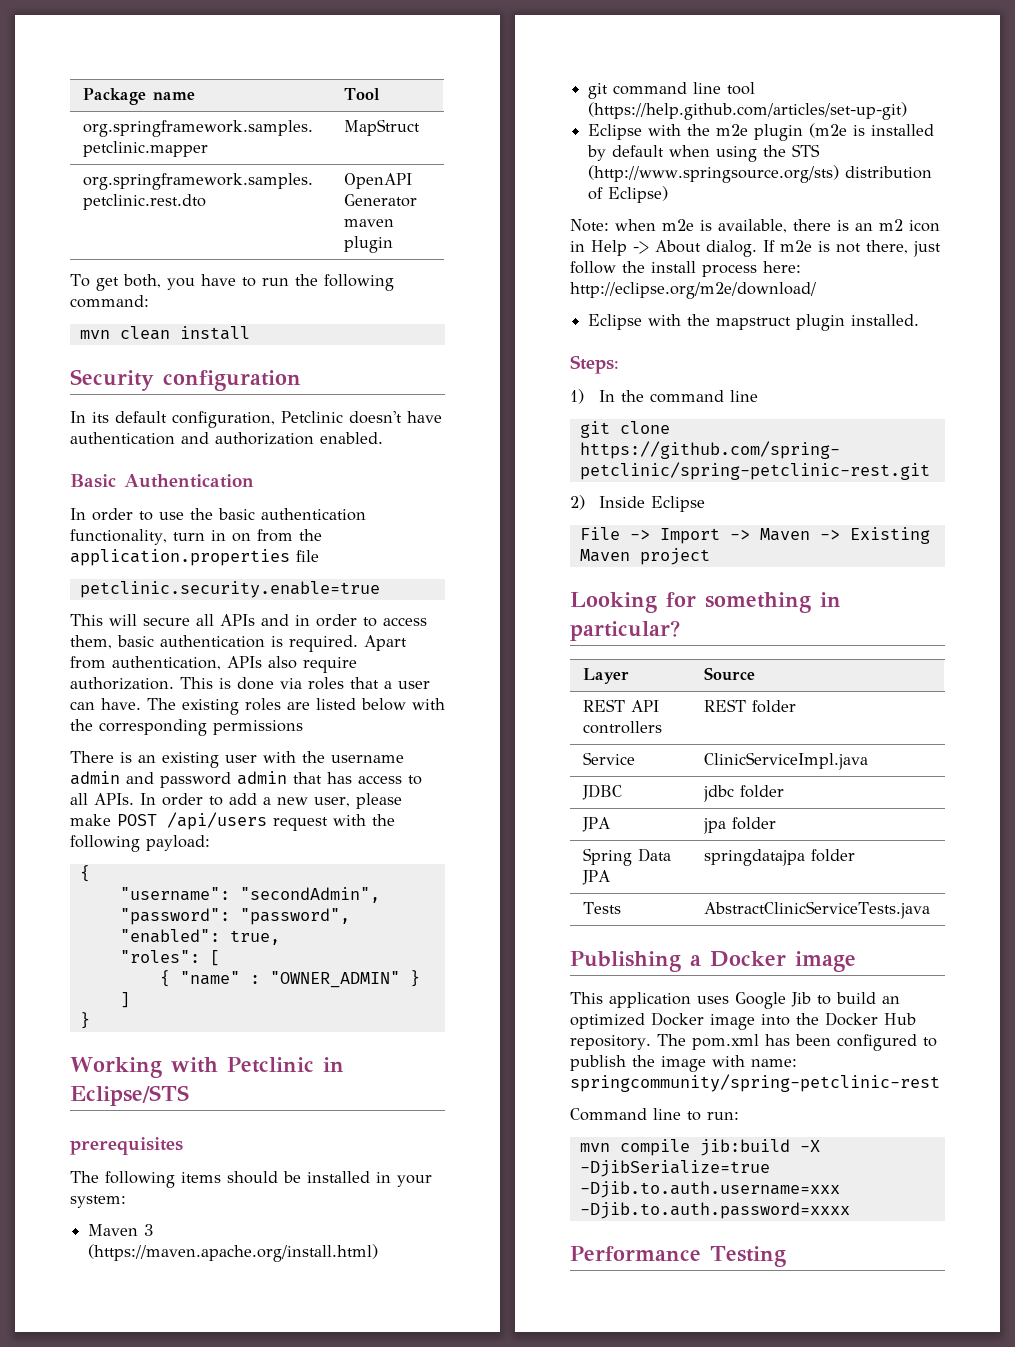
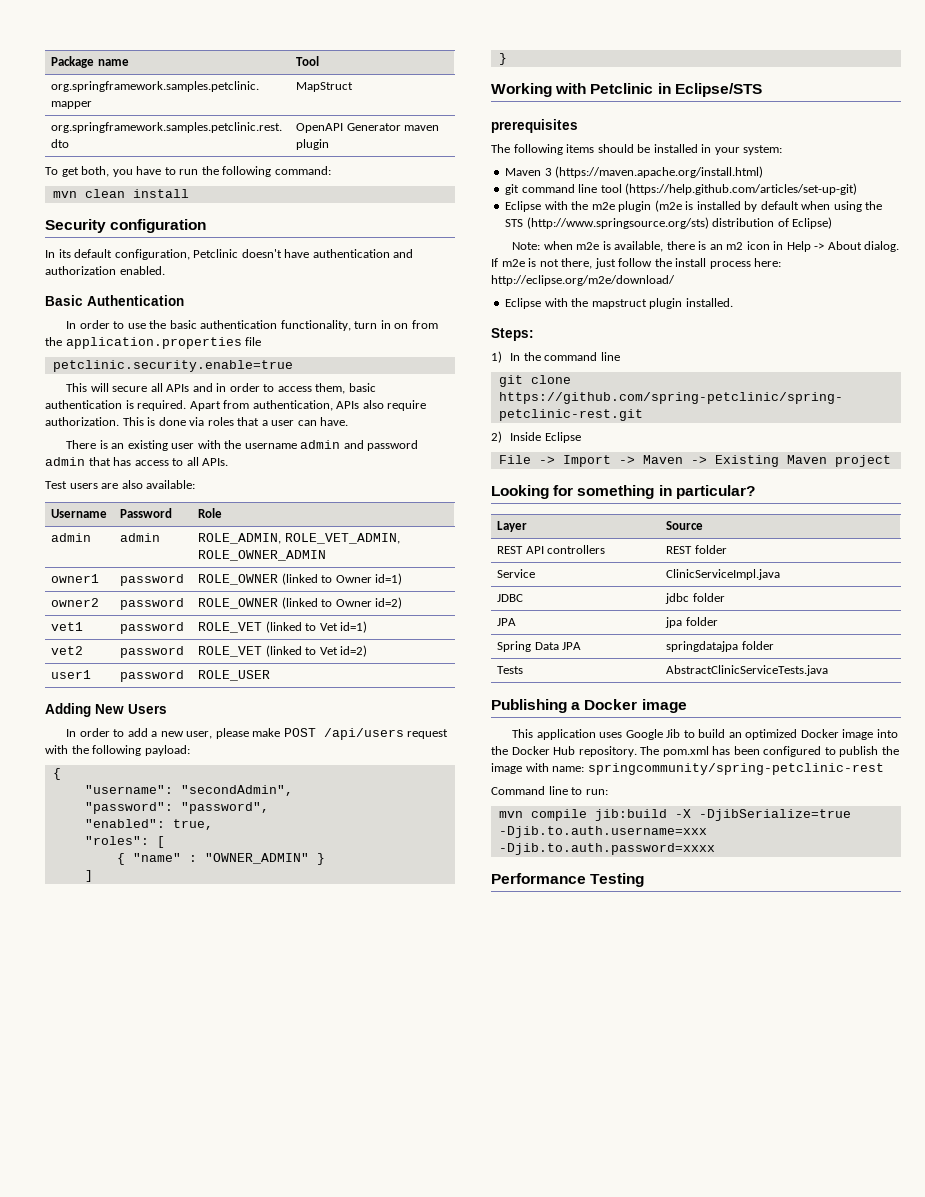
- The existing roles are listed below with the corresponding permissions
- There is an existing user with the username admin and password admin that has access to all APIs. In order to add a new user, please make POST /api/users request with the following payload:
+ There is an existing user with the username admin and password admin that has access to all APIs.
+ Test users are also available:
+ Username | Password | Role
+ admin | admin | ROLE_ADMIN, ROLE_VET_ADMIN, ROLE_OWNER_ADMIN
+ owner1 | password | ROLE_OWNER (linked to Owner id=1)
+ owner2 | password | ROLE_OWNER (linked to Owner id=2)
+ vet1 | password | ROLE_VET (linked to Vet id=1)
+ vet2 | password | ROLE_VET (linked to Vet id=2)
+ user1 | password | ROLE_USER
+ Adding New Users
+ In order to add a new user, please make POST /api/users request with the following payload:

